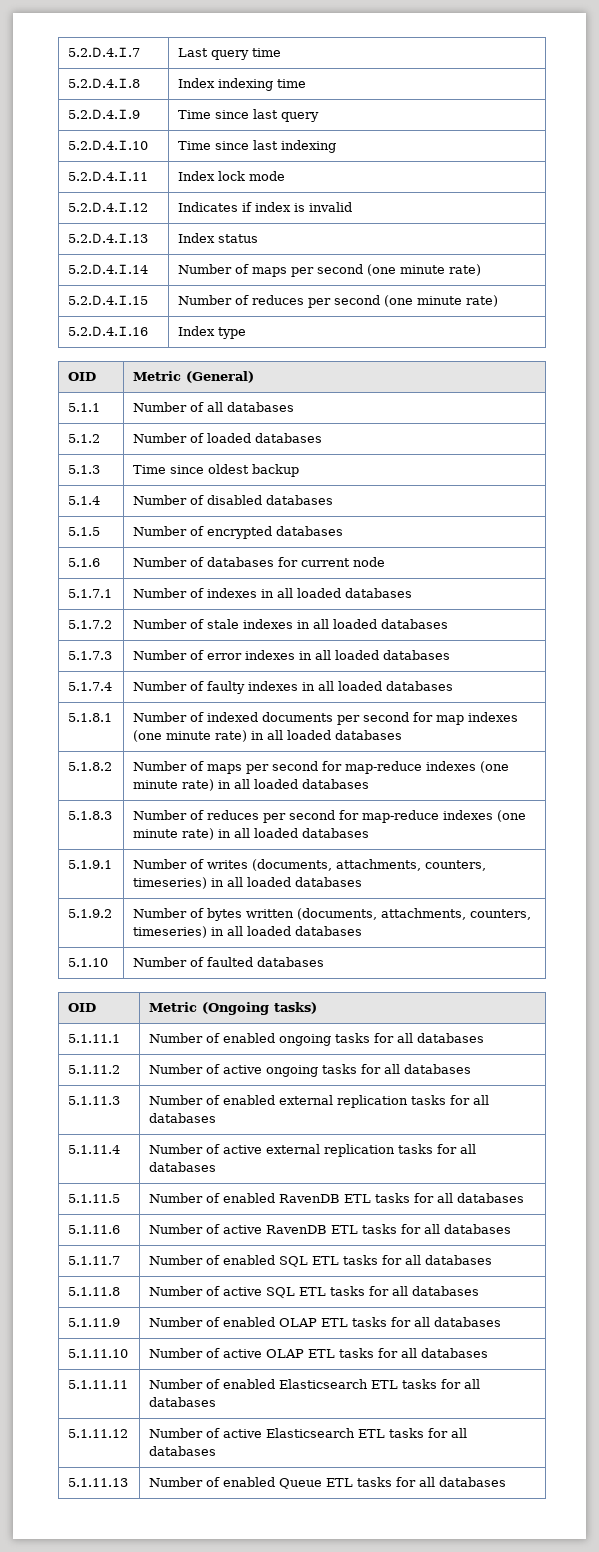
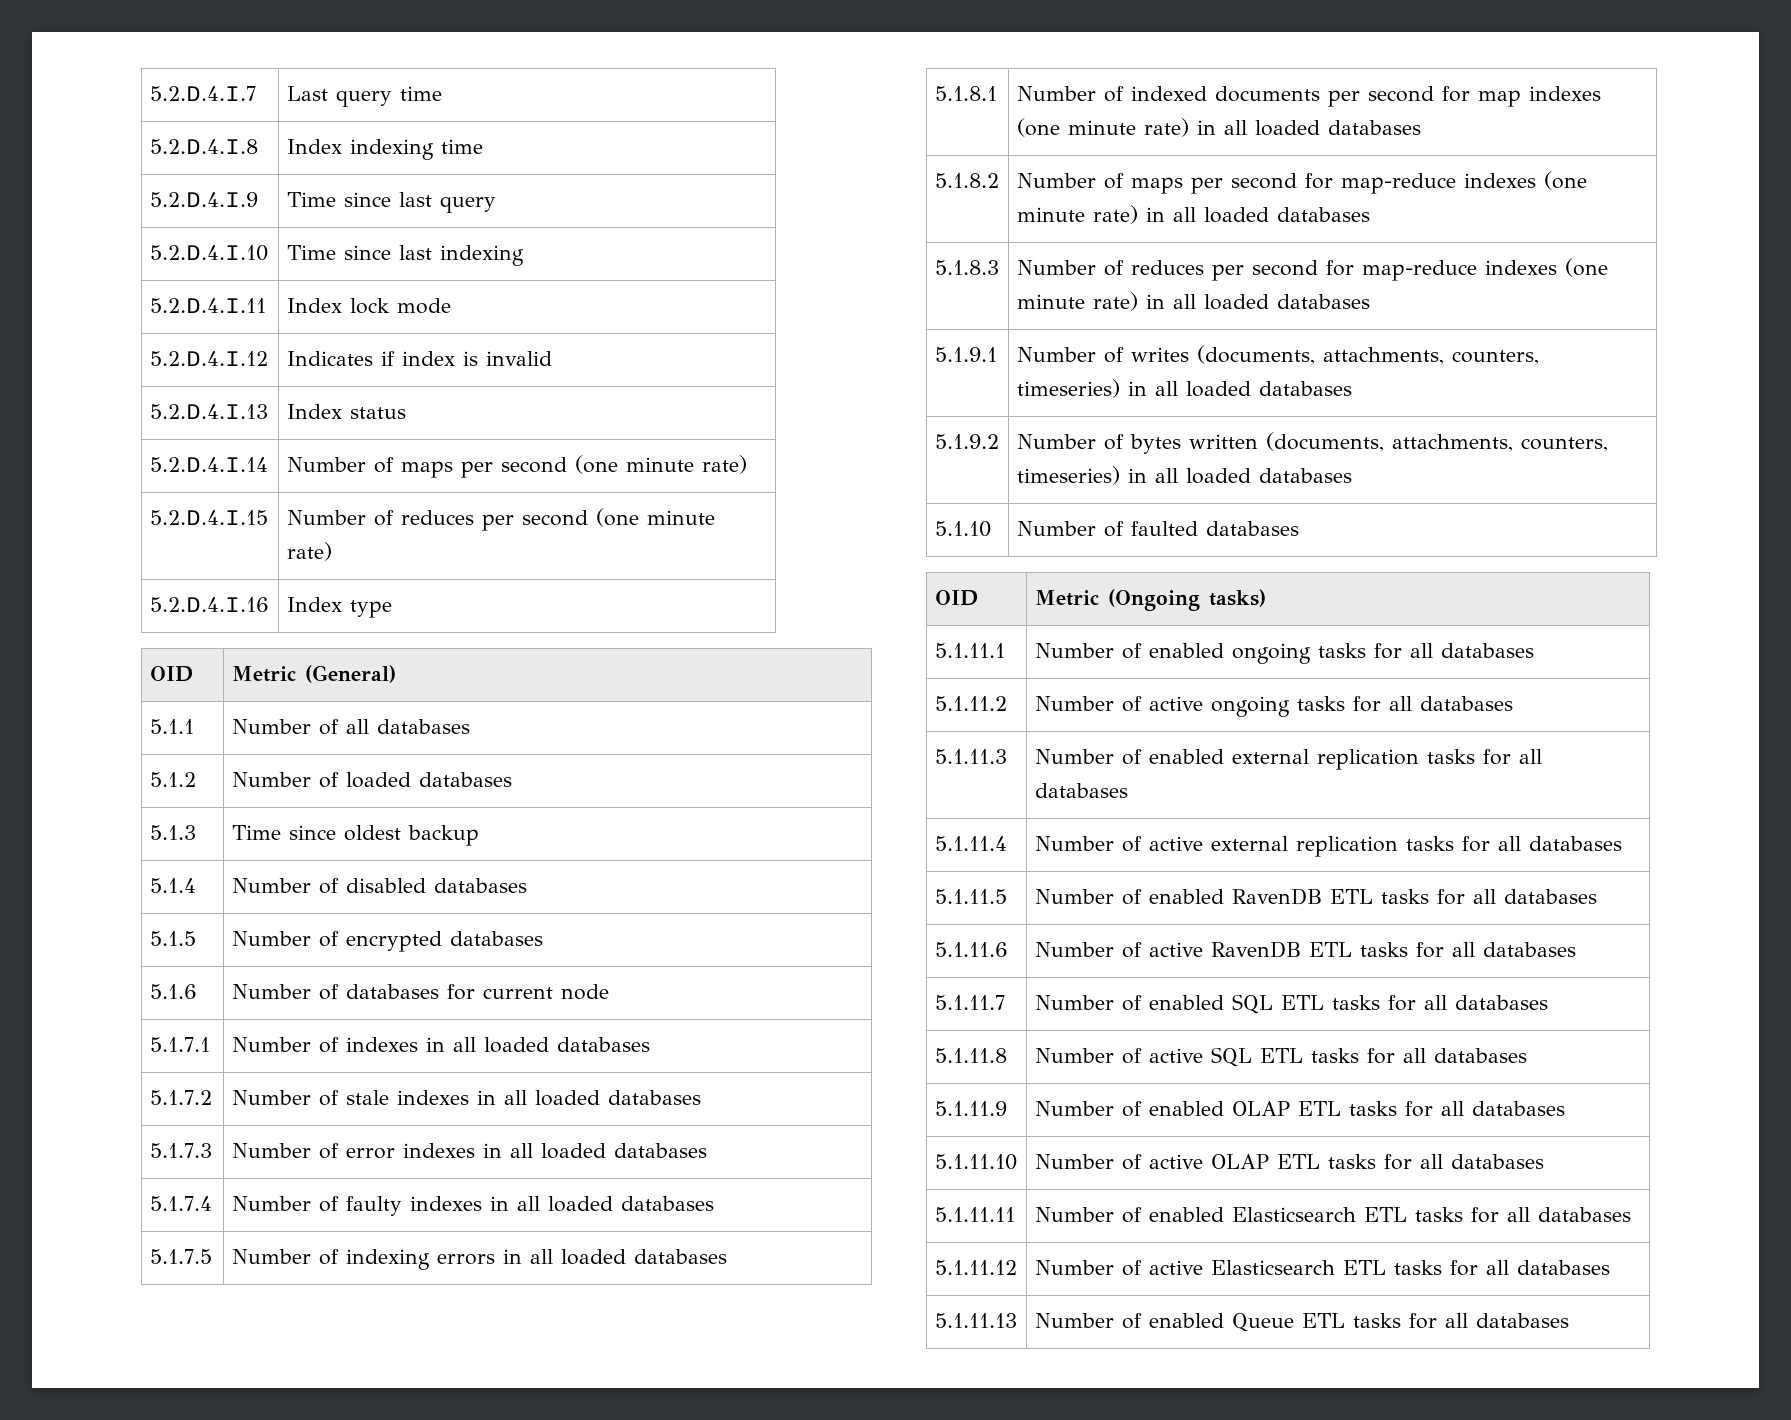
+ 5.1.7.5 | Number of indexing errors in all loaded databases

